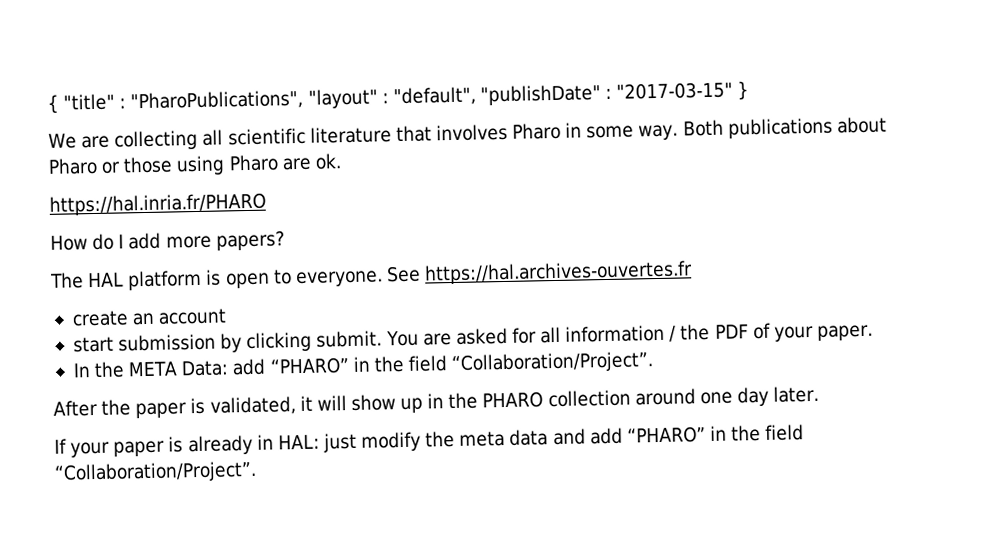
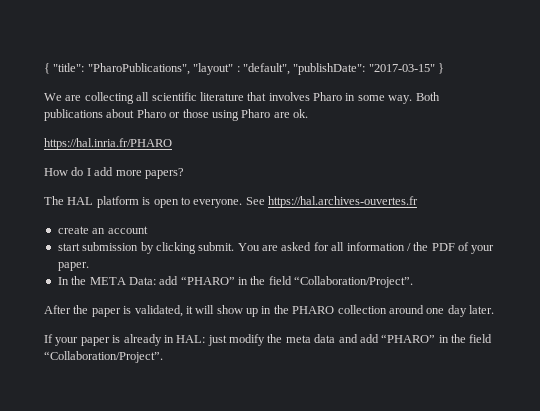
- { "title" : "PharoPublications", "layout" : "default", "publishDate" : "2017-03-15" }
+ { "title": "PharoPublications", "layout" : "default", "publishDate": "2017-03-15" }

